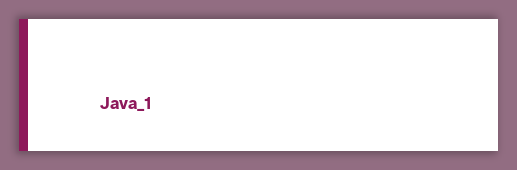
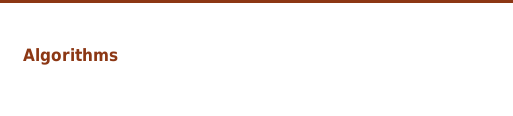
- Java_1
+ Algorithms

